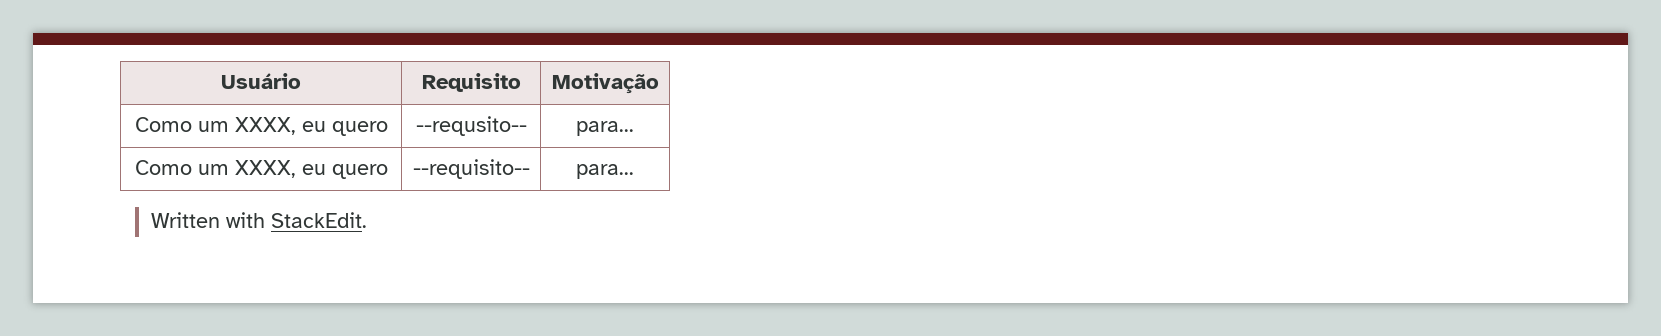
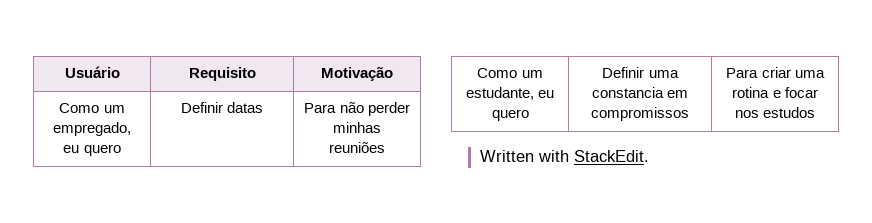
- Como um XXXX, eu quero | --requsito-- | para...
- Como um XXXX, eu quero | --requisito-- | para...
+ Como um empregado, eu quero | Definir datas | Para não perder minhas reuniões
+ Como um estudante, eu quero | Definir uma constancia em compromissos | Para criar uma rotina e focar nos estudos

